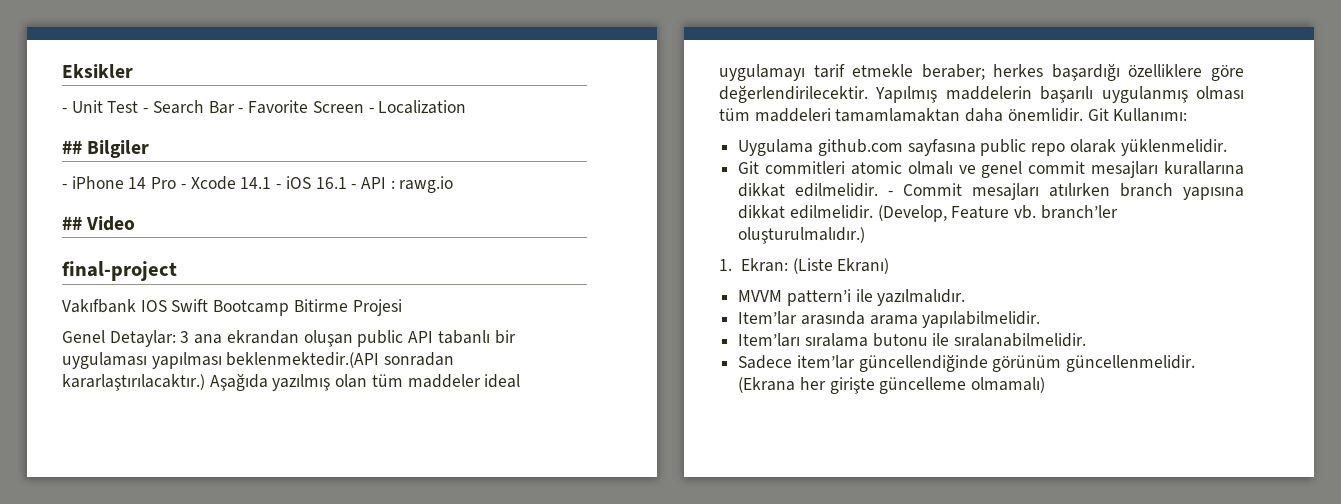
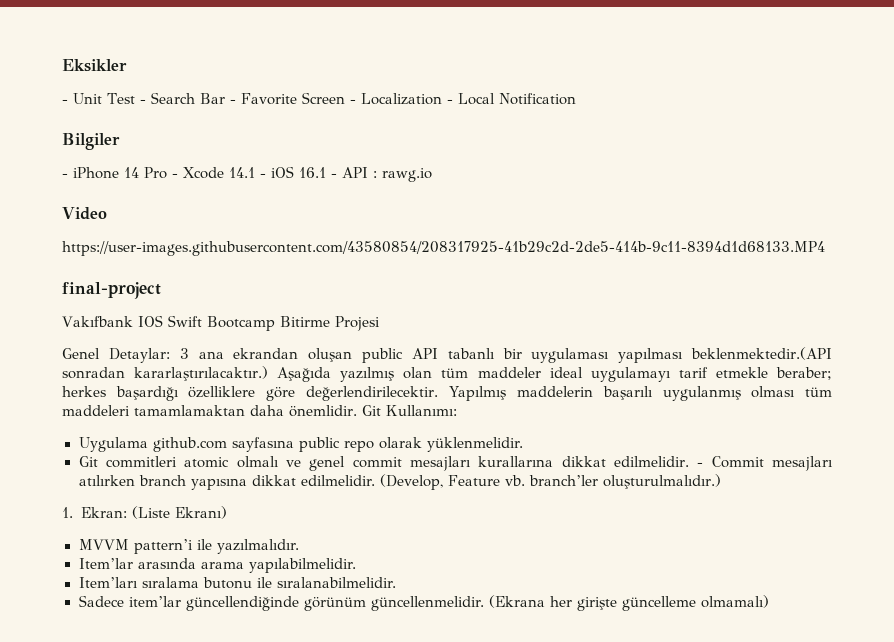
- - Unit Test - Search Bar - Favorite Screen - Localization
- ## Bilgiler
+ - Unit Test - Search Bar - Favorite Screen - Localization - Local Notification
+ Bilgiler
- ## Video
+ Video
+ https://user-images.githubusercontent.com/43580854/208317925-41b29c2d-2de5-414b-9c11-8394d1d68133.MP4

